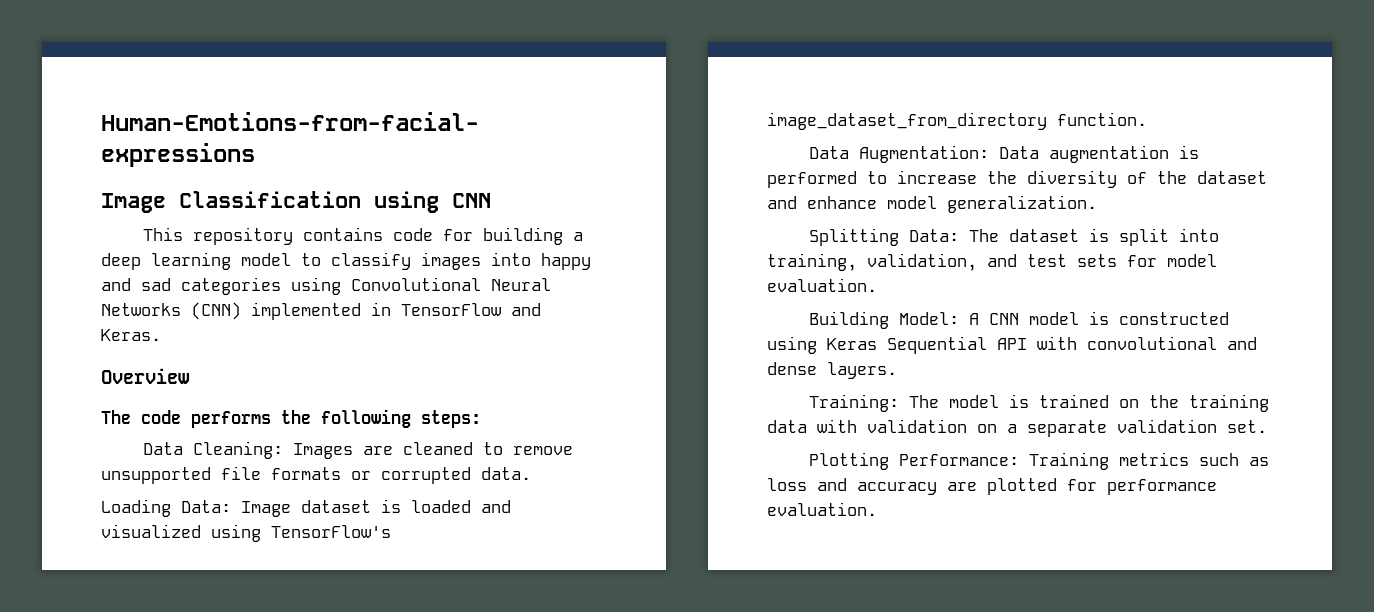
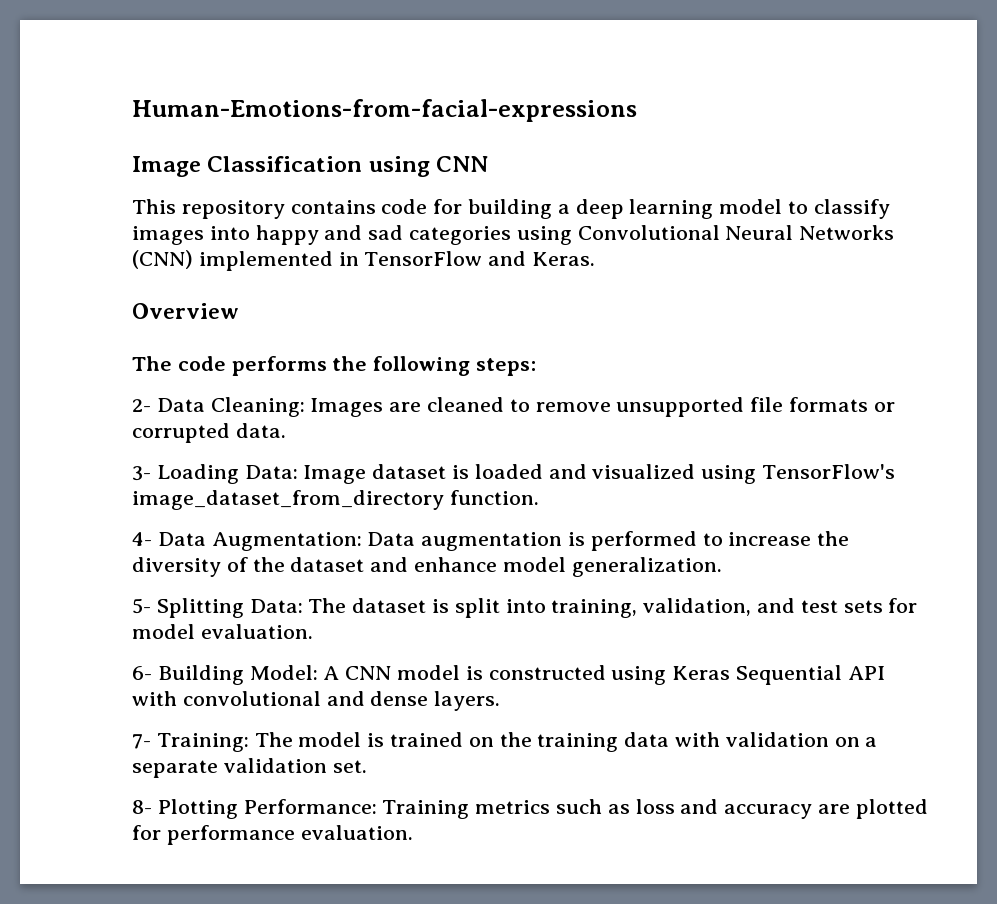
- Data Cleaning: Images are cleaned to remove unsupported file formats or corrupted data.
+ 2- Data Cleaning: Images are cleaned to remove unsupported file formats or corrupted data.
- Loading Data: Image dataset is loaded and visualized using TensorFlow's image_dataset_from_directory function.
+ 3- Loading Data: Image dataset is loaded and visualized using TensorFlow's image_dataset_from_directory function.
- Data Augmentation: Data augmentation is performed to increase the diversity of the dataset and enhance model generalization.
+ 4- Data Augmentation: Data augmentation is performed to increase the diversity of the dataset and enhance model generalization.
- Splitting Data: The dataset is split into training, validation, and test sets for model evaluation.
+ 5- Splitting Data: The dataset is split into training, validation, and test sets for model evaluation.
- Building Model: A CNN model is constructed using Keras Sequential API with convolutional and dense layers.
+ 6- Building Model: A CNN model is constructed using Keras Sequential API with convolutional and dense layers.
- Training: The model is trained on the training data with validation on a separate validation set.
+ 7- Training: The model is trained on the training data with validation on a separate validation set.
- Plotting Performance: Training metrics such as loss and accuracy are plotted for performance evaluation.
+ 8- Plotting Performance: Training metrics such as loss and accuracy are plotted for performance evaluation.

